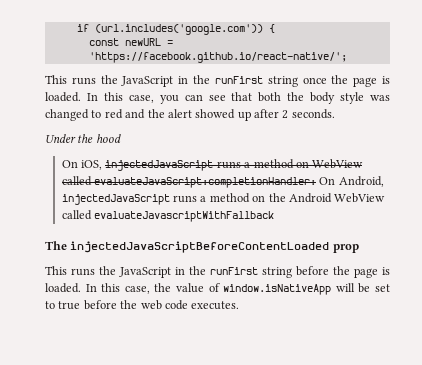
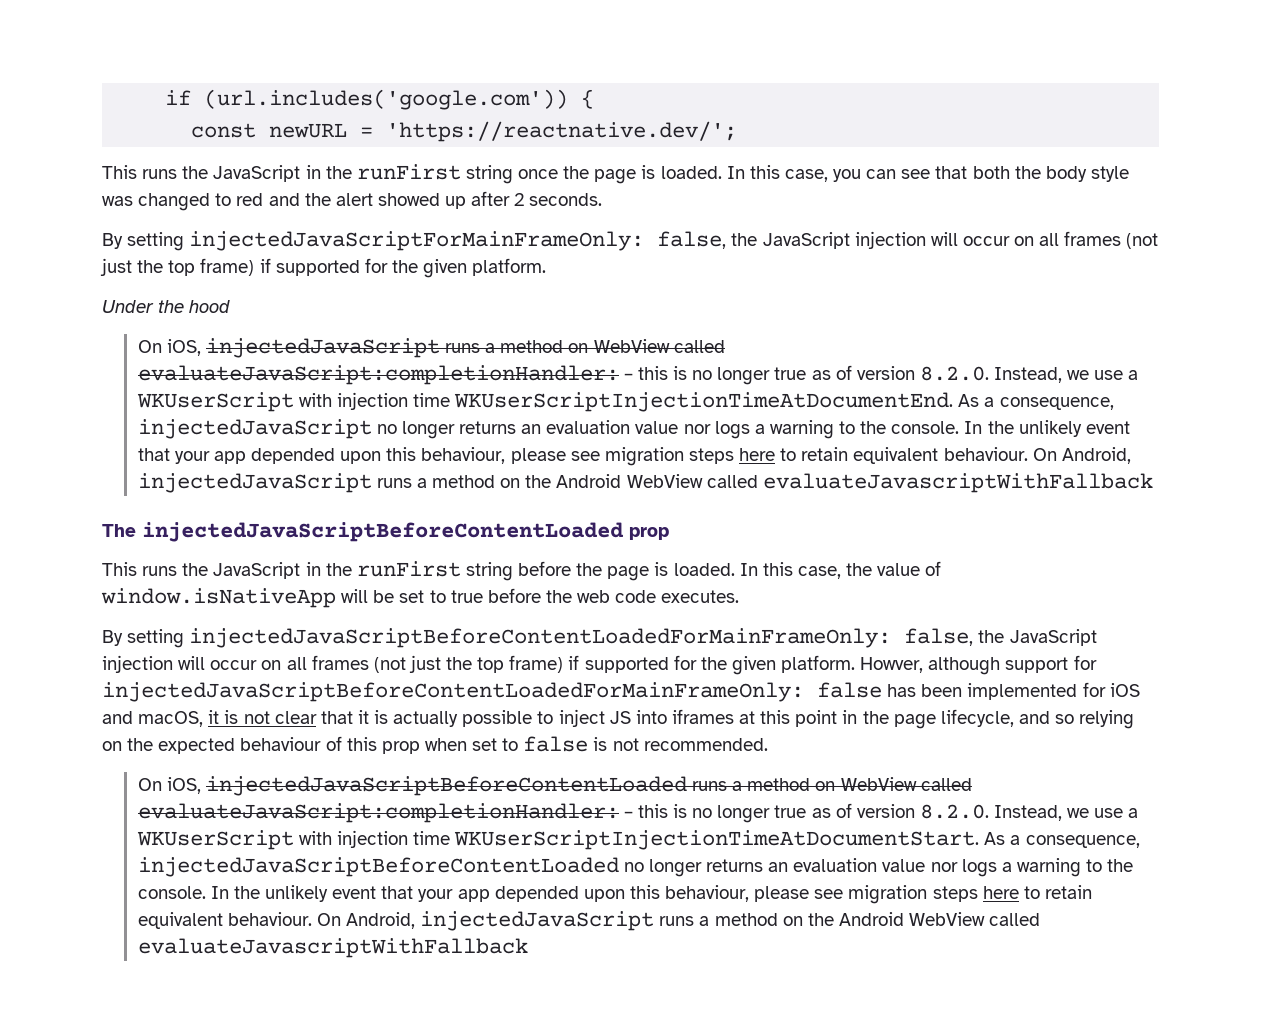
- const newURL = 'https://facebook.github.io/react-native/';
+ const newURL = 'https://reactnative.dev/';
+ By setting injectedJavaScriptForMainFrameOnly: false, the JavaScript injection will occur on all frames (not just the top frame) if supported for the given platform.
- On iOS, injectedJavaScript runs a method on WebView called evaluateJavaScript:completionHandler: On Android, injectedJavaScript runs a method on the Android WebView called evaluateJavascriptWithFallback
+ On iOS, injectedJavaScript runs a method on WebView called evaluateJavaScript:completionHandler: – this is no longer true as of version 8.2.0. Instead, we use a WKUserScript with injection time WKUserScriptInjectionTimeAtDocumentEnd. As a consequence, injectedJavaScript no longer returns an evaluation value nor logs a warning to the console. In the unlikely event that your app depended upon this behaviour, please see migration steps here to retain equivalent behaviour. On Android, injectedJavaScript runs a method on the Android WebView called evaluateJavascriptWithFallback
+ By setting injectedJavaScriptBeforeContentLoadedForMainFrameOnly: false, the JavaScript injection will occur on all frames (not just the top frame) if supported for the given platform. Howver, although support for injectedJavaScriptBeforeContentLoadedForMainFrameOnly: false has been implemented for iOS and macOS, it is not clear that it is actually possible to inject JS into iframes at this point in the page lifecycle, and so relying on the expected behaviour of this prop when set to false is not recommended.
+ On iOS, injectedJavaScriptBeforeContentLoaded runs a method on WebView called evaluateJavaScript:completionHandler: – this is no longer true as of version 8.2.0. Instead, we use a WKUserScript with injection time WKUserScriptInjectionTimeAtDocumentStart. As a consequence, injectedJavaScriptBeforeContentLoaded no longer returns an evaluation value nor logs a warning to the console. In the unlikely event that your app depended upon this behaviour, please see migration steps here to retain equivalent behaviour. On Android, injectedJavaScript runs a method on the Android WebView called evaluateJavascriptWithFallback

